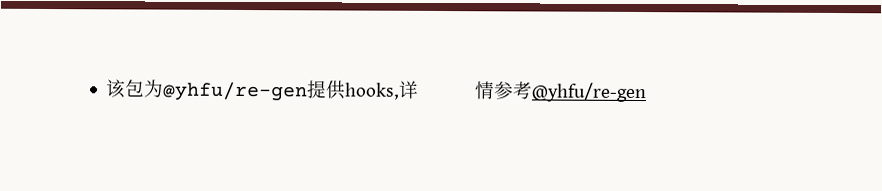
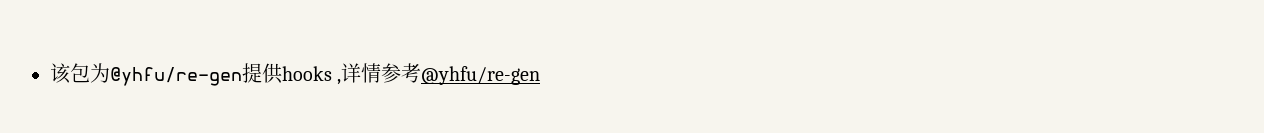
- 该包为@yhfu/re-gen提供hooks,详情参考@yhfu/re-gen
+ 该包为@yhfu/re-gen提供hooks ,详情参考@yhfu/re-gen

